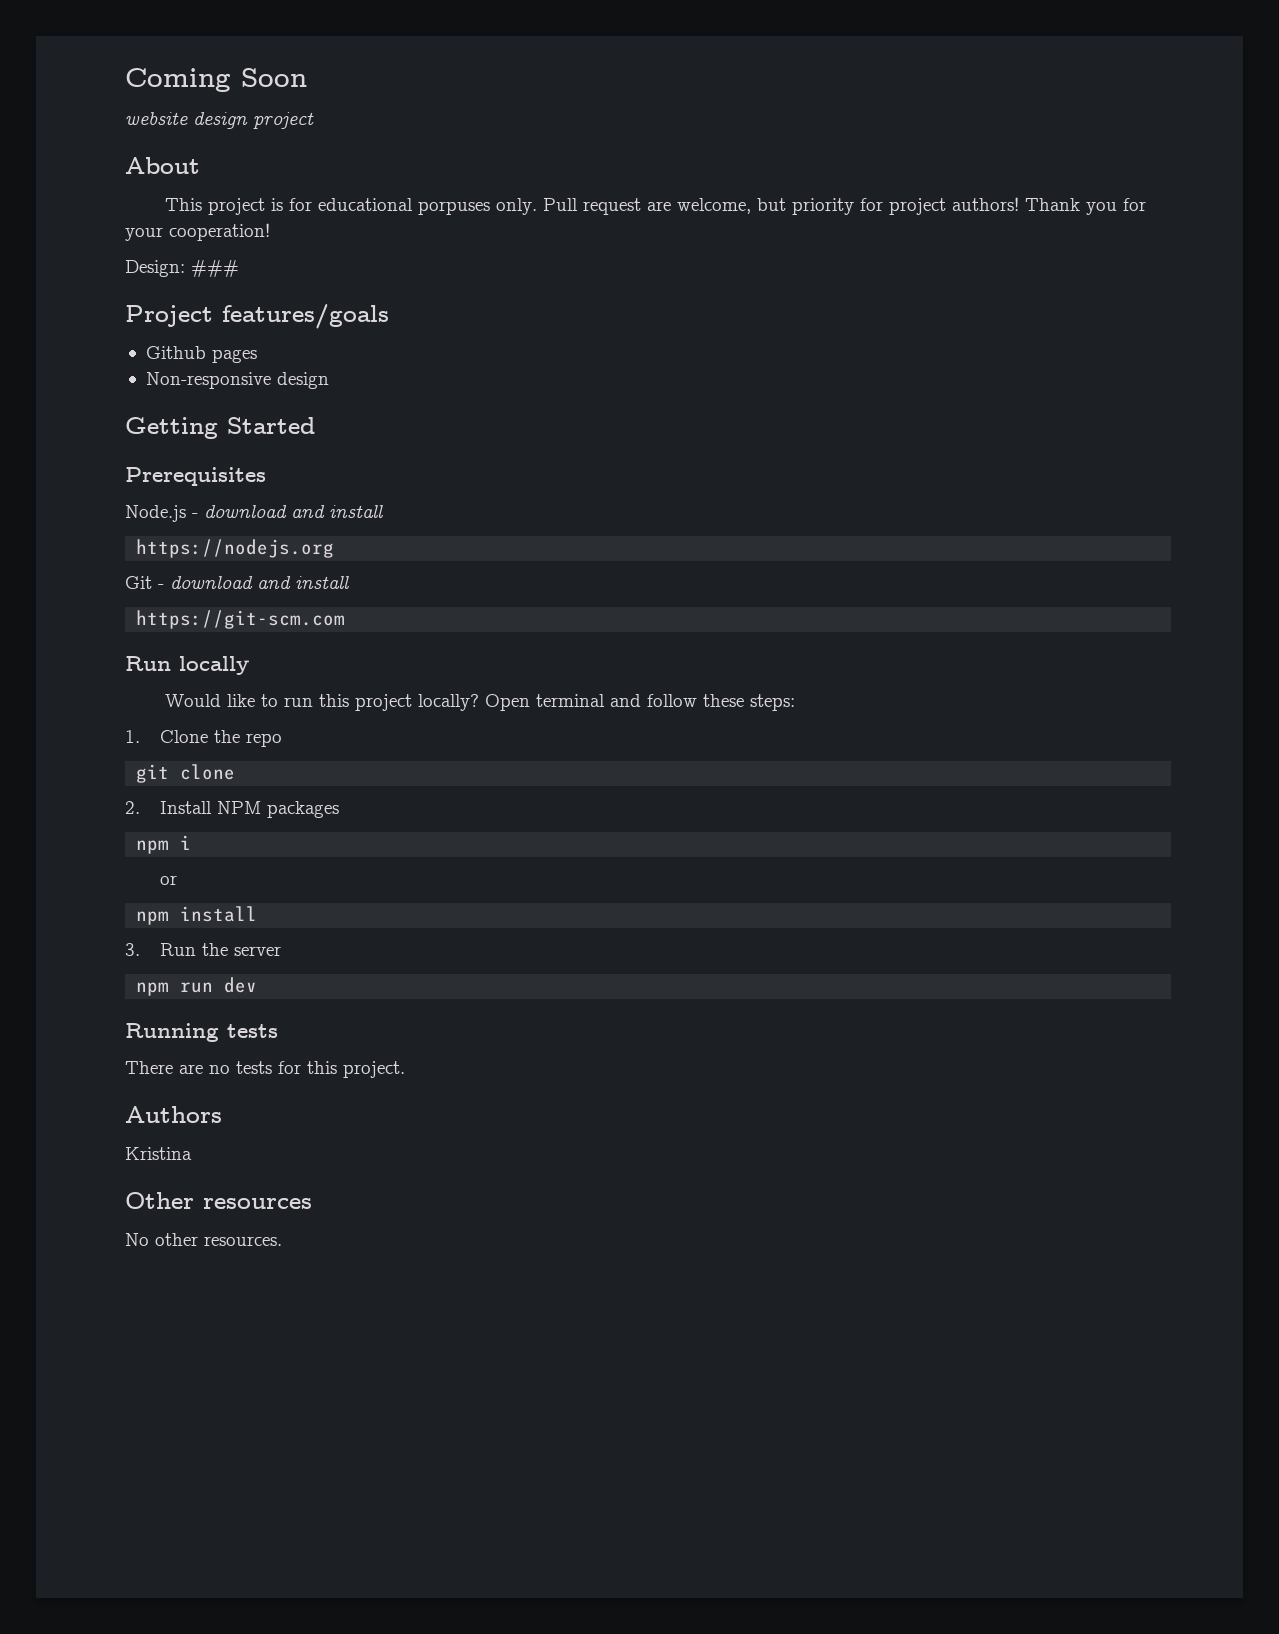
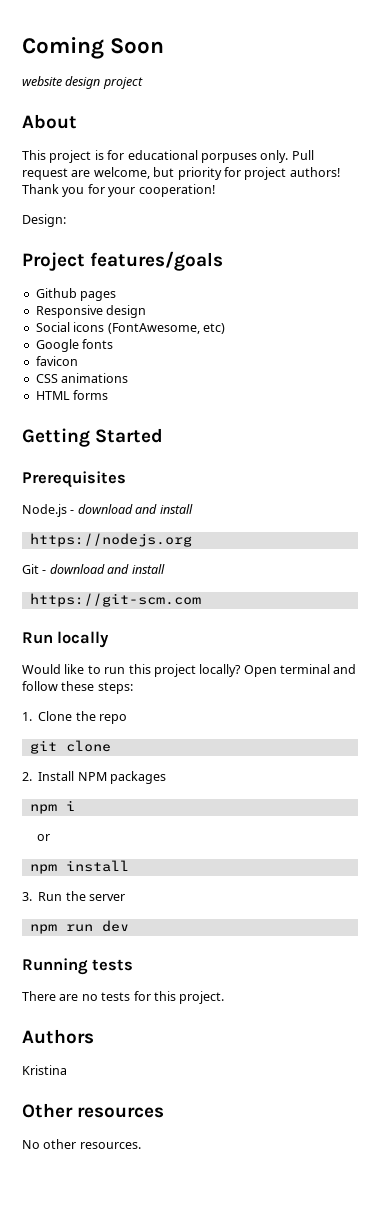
- Design: ###
+ Design:
- Non-responsive design
+ Responsive design
+ Social icons (FontAwesome, etc)
+ Google fonts
+ favicon
+ CSS animations
+ HTML forms

